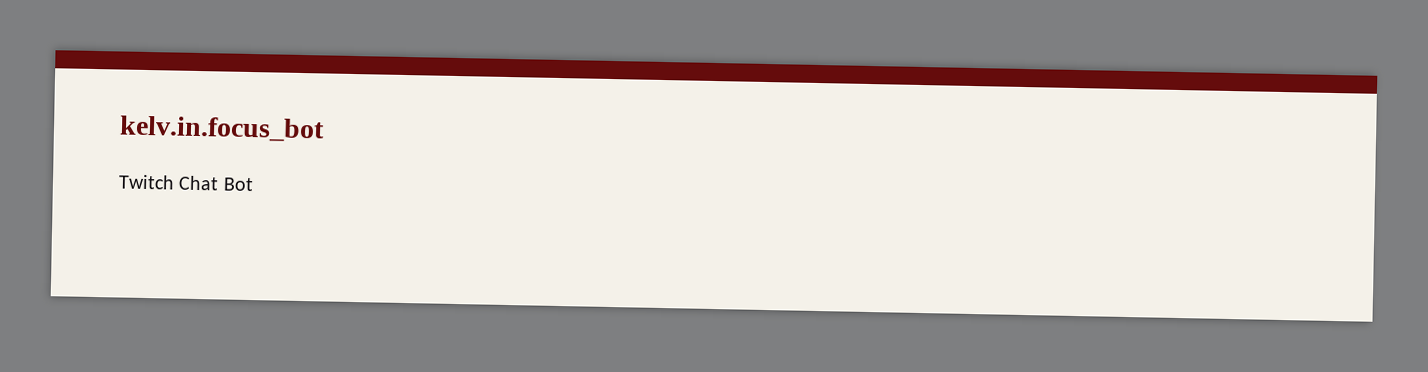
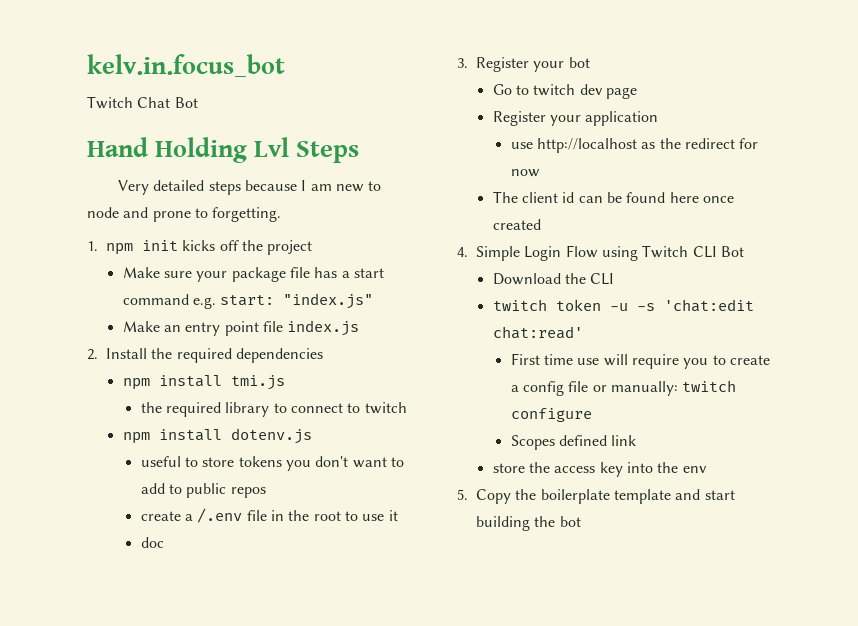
+ Hand Holding Lvl Steps
+ Very detailed steps because I am new to node and prone to forgetting.
+ 1. npm init kicks off the project
+ Make sure your package file has a start command e.g. start: "index.js"
+ Make an entry point file index.js
+ 2. Install the required dependencies
+ npm install tmi.js
+ the required library to connect to twitch
+ npm install dotenv.js
+ useful to store tokens you don't want to add to public repos
+ create a /.env file in the root to use it
+ doc
+ 3. Register your bot
+ Go to twitch dev page
+ Register your application
+ use http://localhost as the redirect for now
+ The client id can be found here once created
+ 4. Simple Login Flow using Twitch CLI Bot
+ Download the CLI
+ twitch token -u -s 'chat:edit chat:read'
+ First time use will require you to create a config file or manually: twitch configure
+ Scopes defined link
+ store the access key into the env
+ 5. Copy the boilerplate template and start building the bot

